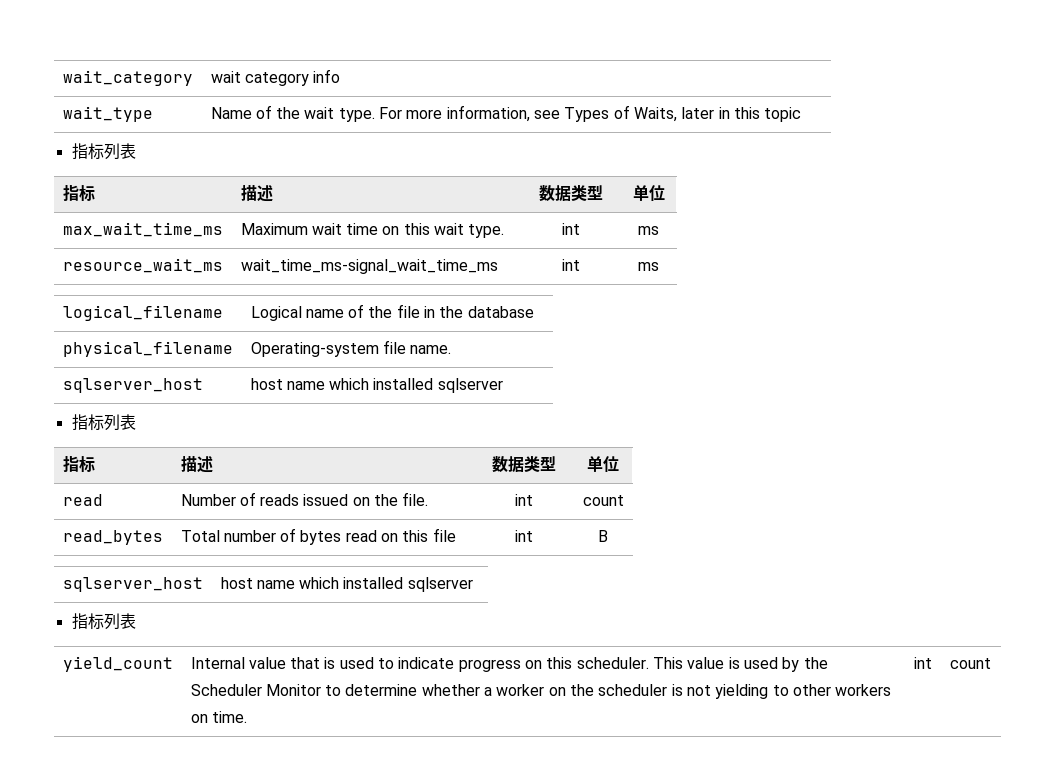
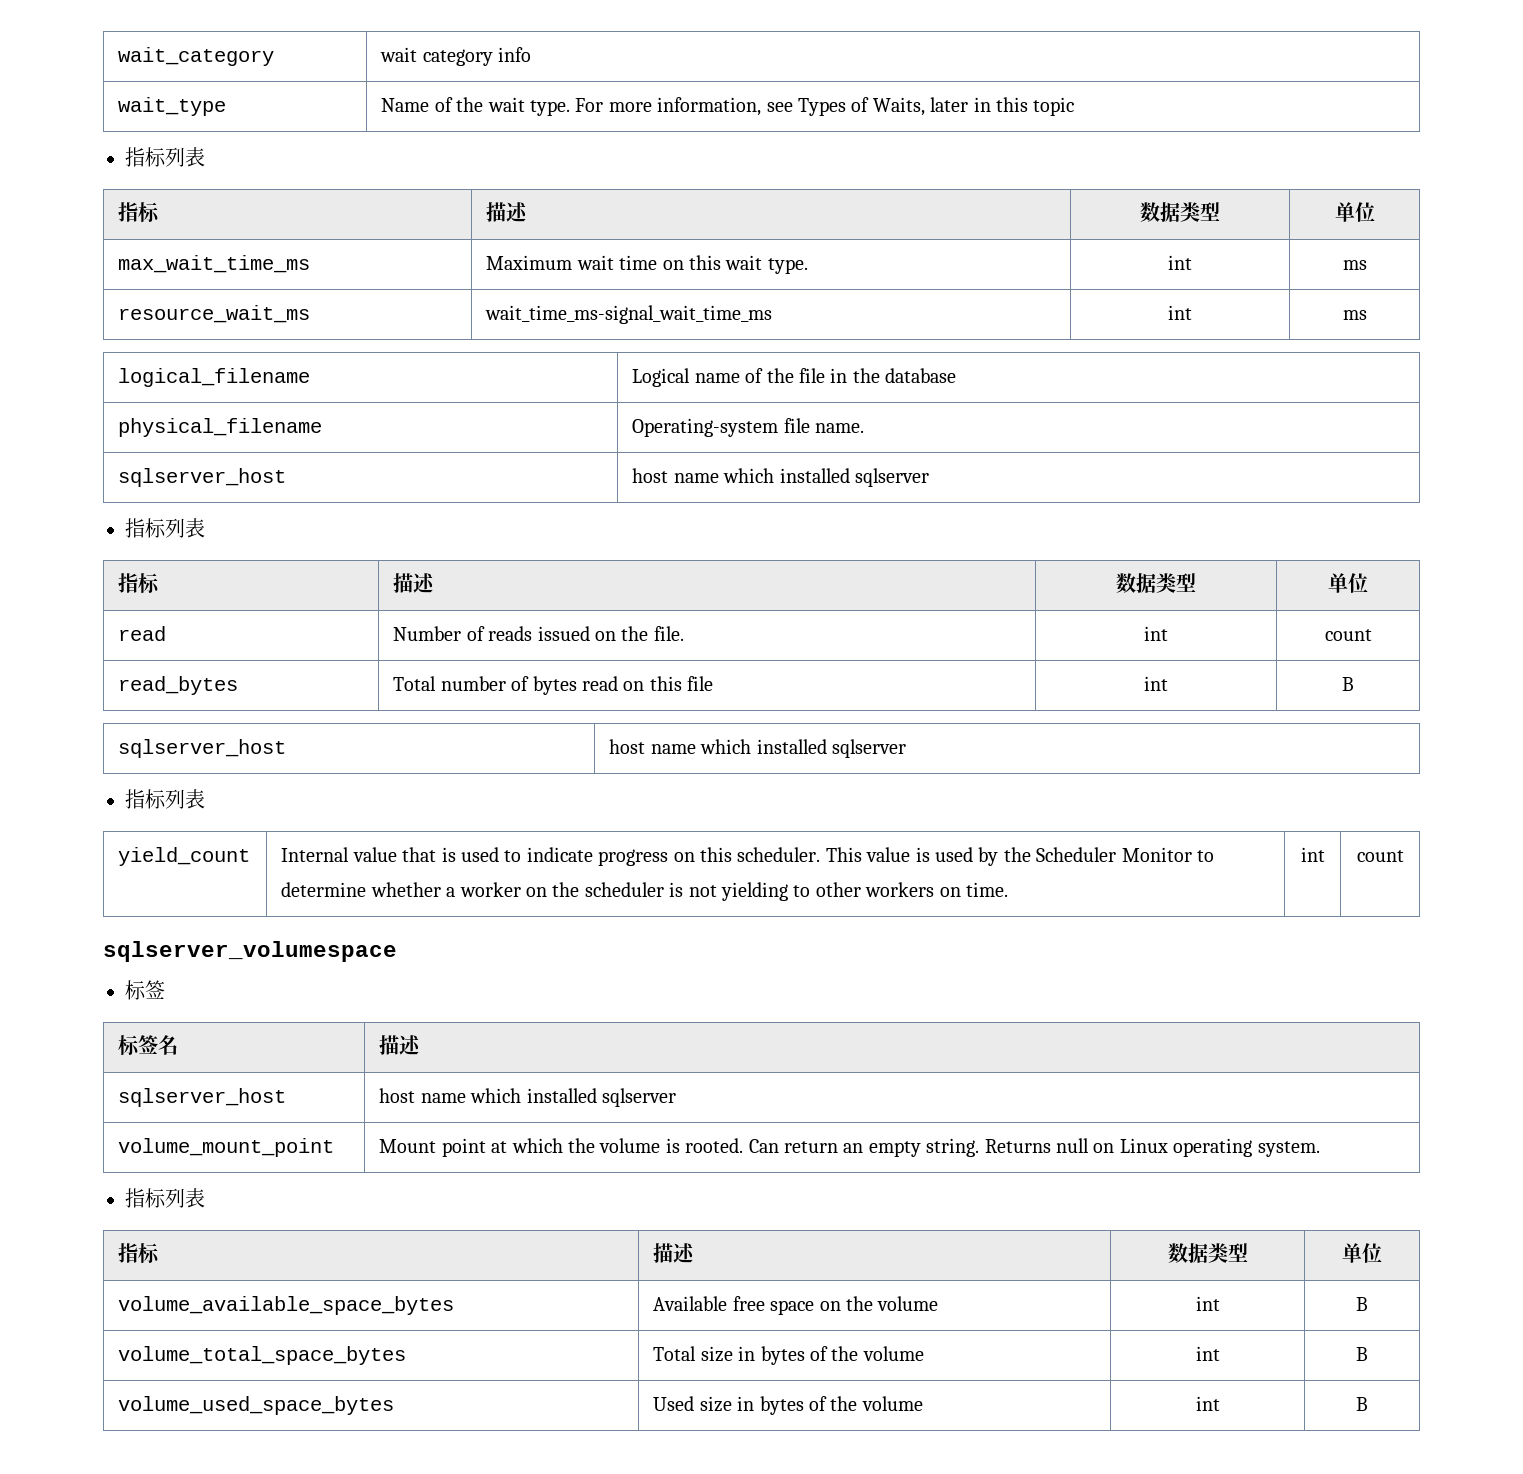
+ sqlserver_volumespace
+ 标签
+ 标签名 | 描述
+ sqlserver_host | host name which installed sqlserver
+ volume_mount_point | Mount point at which the volume is rooted. Can return an empty string. Returns null on Linux operating system.
+ 指标列表
+ 指标 | 描述 | 数据类型 | 单位
+ volume_available_space_bytes | Available free space on the volume | int | B
+ volume_total_space_bytes | Total size in bytes of the volume | int | B
+ volume_used_space_bytes | Used size in bytes of the volume | int | B

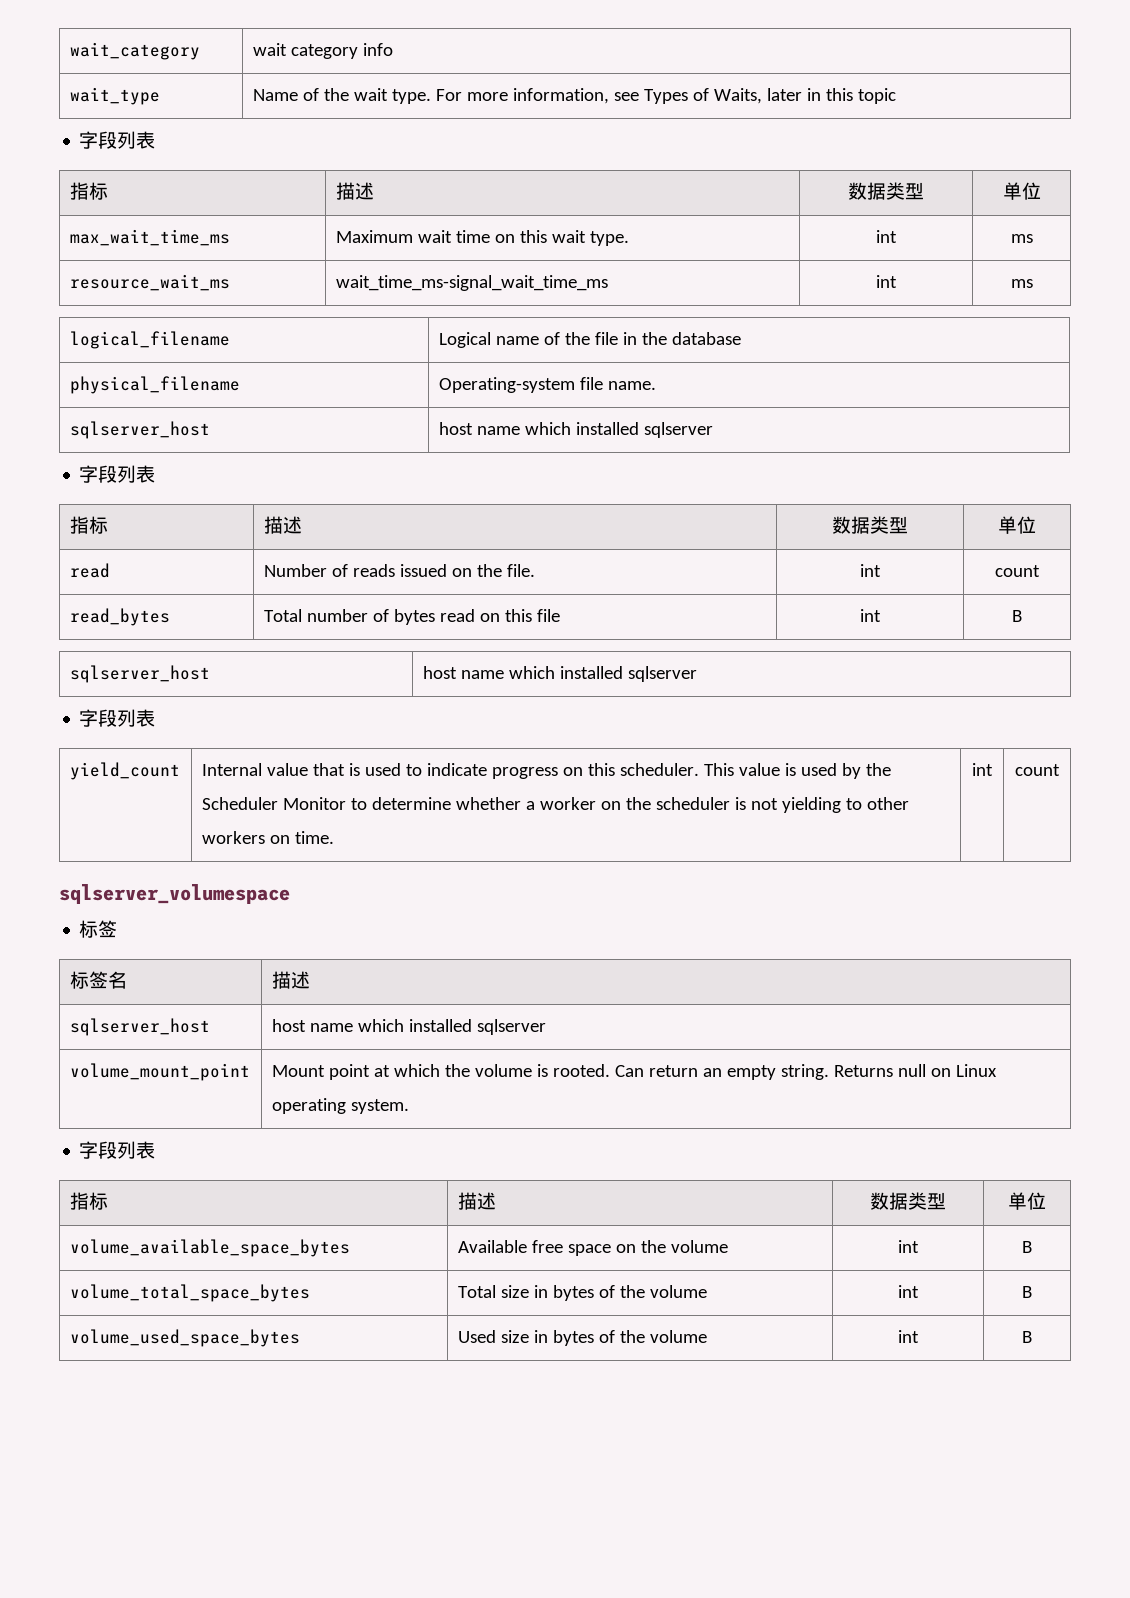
  wait_type | Name of the wait type. For more information, see Types of Waits, later in this topic
- 指标列表
+ 字段列表
  physical_filename | Operating-system file name.
  sqlserver_host | host name which installed sqlserver
- 指标列表
+ 字段列表
  read_bytes | Total number of bytes read on this file | int | B
  sqlserver_host | host name which installed sqlserver
- 指标列表
+ 字段列表
  volume_mount_point | Mount point at which the volume is rooted. Can return an empty string. Returns null on Linux operating system.
- 指标列表
+ 字段列表

